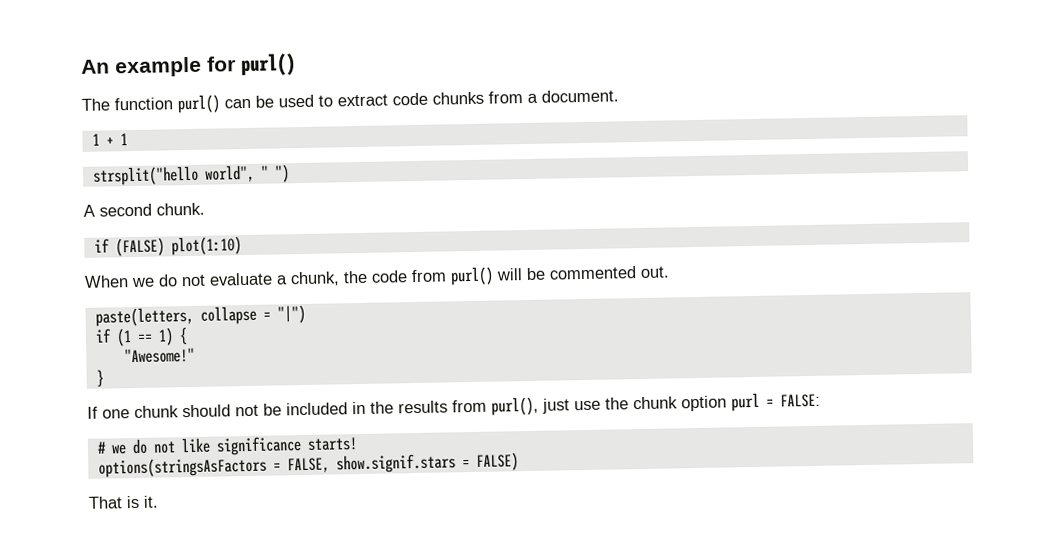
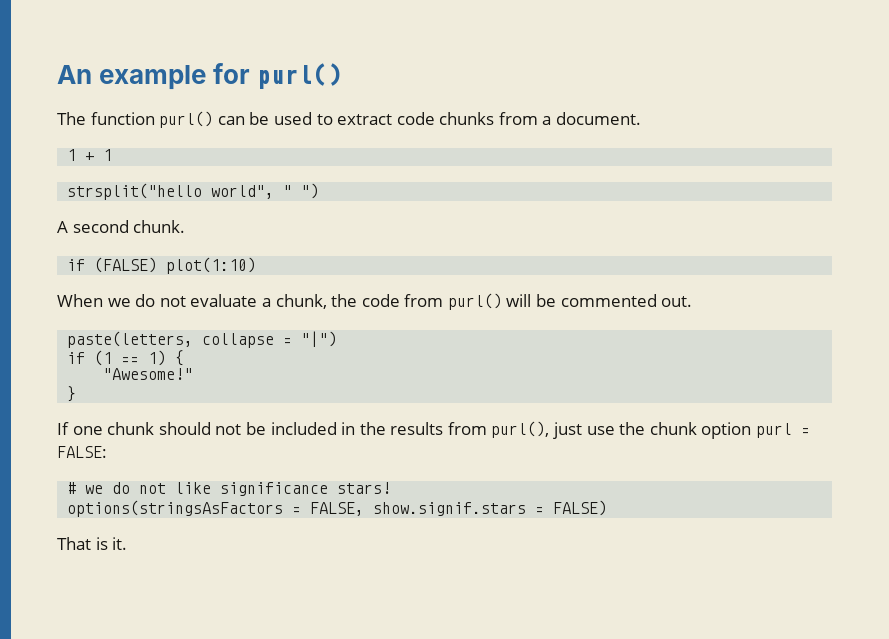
- # we do not like significance starts!
+ # we do not like significance stars!

